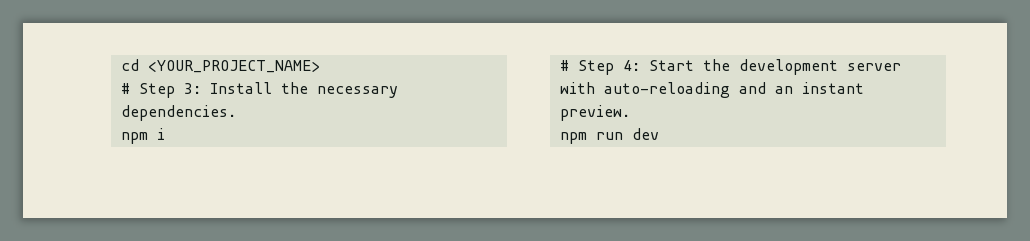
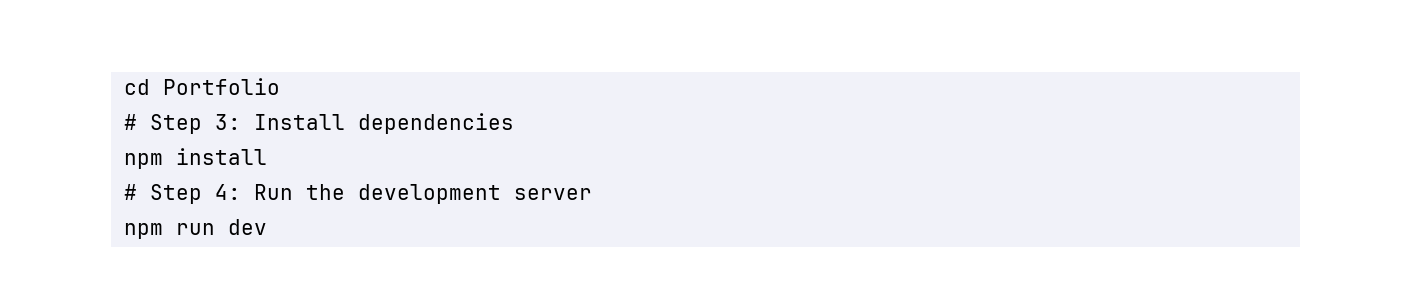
- cd <YOUR_PROJECT_NAME>
+ cd Portfolio
- # Step 3: Install the necessary dependencies.
- npm i
+ # Step 3: Install dependencies
+ npm install
- # Step 4: Start the development server with auto-reloading and an instant preview.
+ # Step 4: Run the development server

